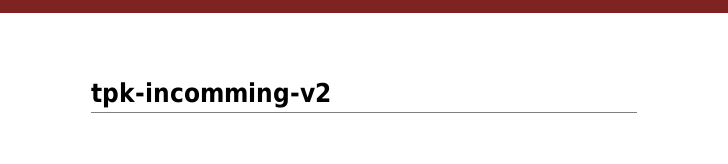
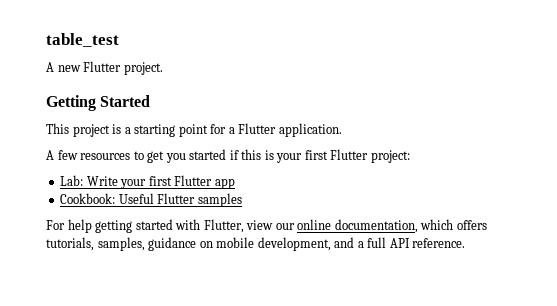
- tpk-incomming-v2
+ table_test
+ A new Flutter project.
+ Getting Started
+ This project is a starting point for a Flutter application.
+ A few resources to get you started if this is your first Flutter project:
+ Lab: Write your first Flutter app
+ Cookbook: Useful Flutter samples
+ For help getting started with Flutter, view our online documentation, which offers tutorials, samples, guidance on mobile development, and a full API reference.

